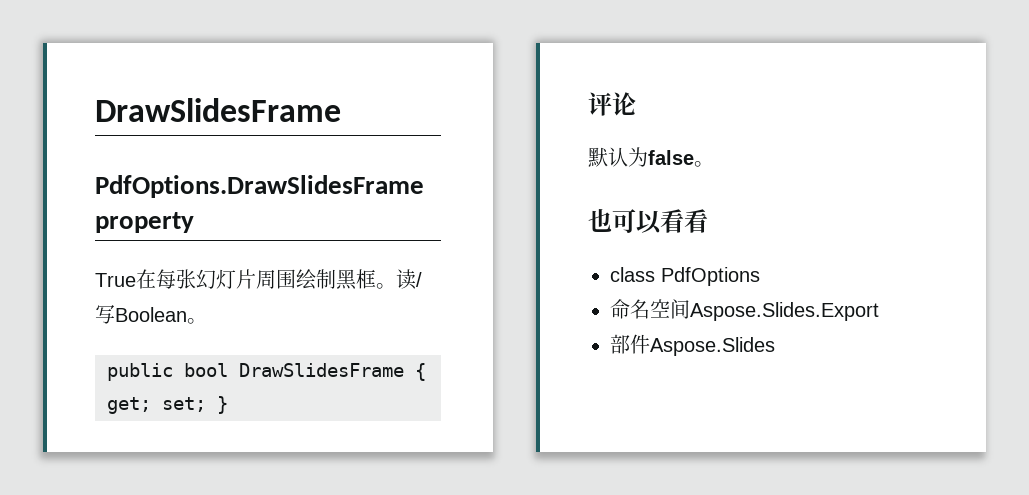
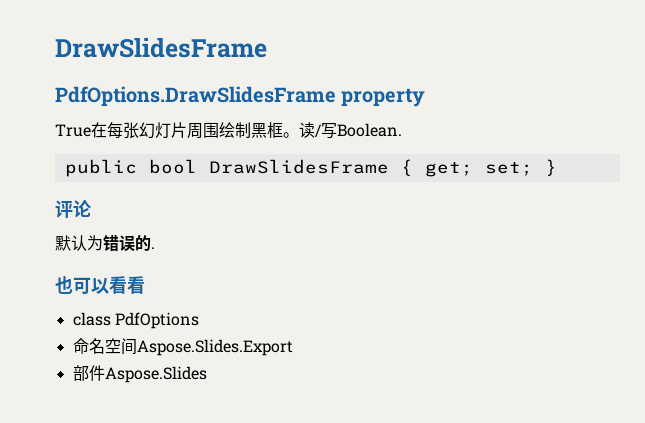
- 读/写Boolean。
+ 读/写Boolean.
- 默认为false。
+ 默认为错误的.

